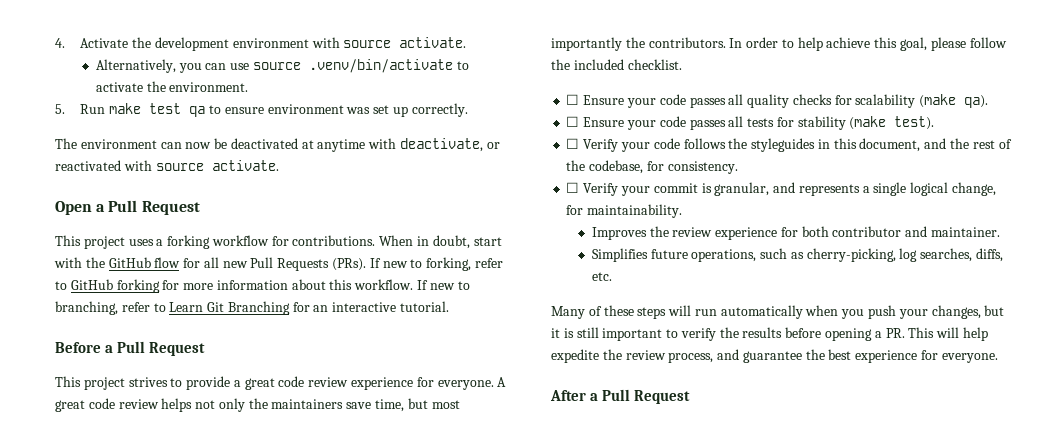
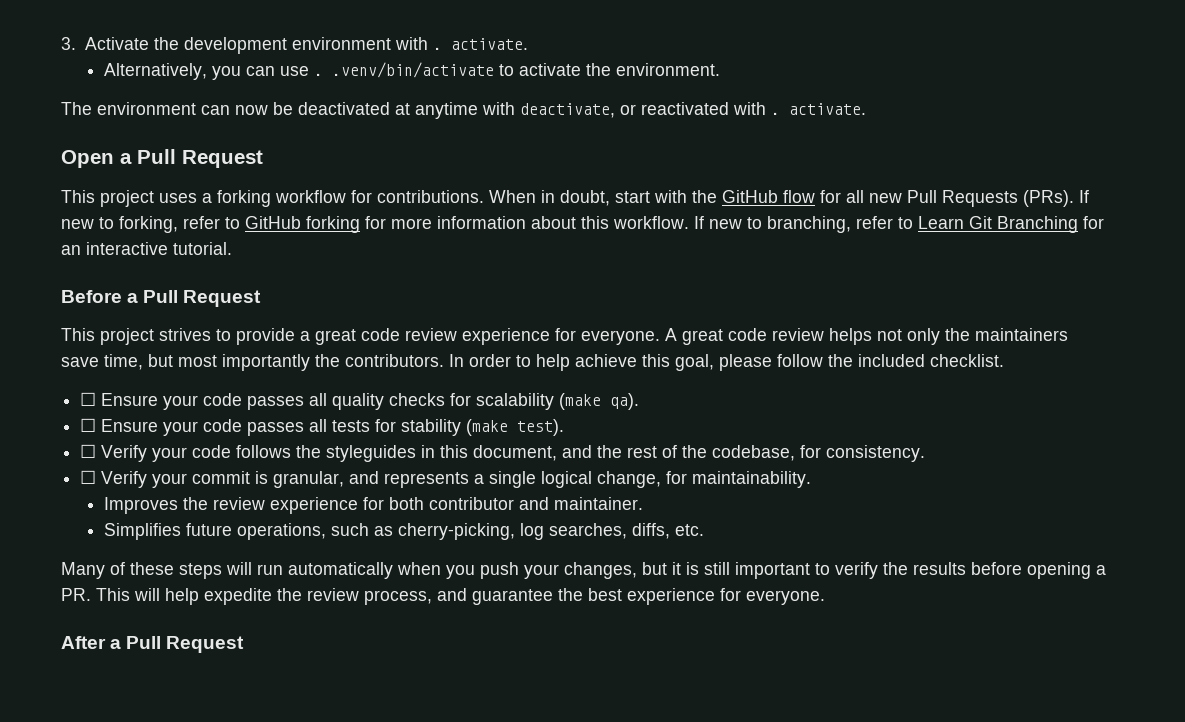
- 4. Activate the development environment with source activate.
+ 3. Activate the development environment with . activate.
- Alternatively, you can use source .venv/bin/activate to activate the environment.
+ Alternatively, you can use . .venv/bin/activate to activate the environment.
- 5. Run make test qa to ensure environment was set up correctly.
- The environment can now be deactivated at anytime with deactivate, or reactivated with source activate.
+ The environment can now be deactivated at anytime with deactivate, or reactivated with . activate.

